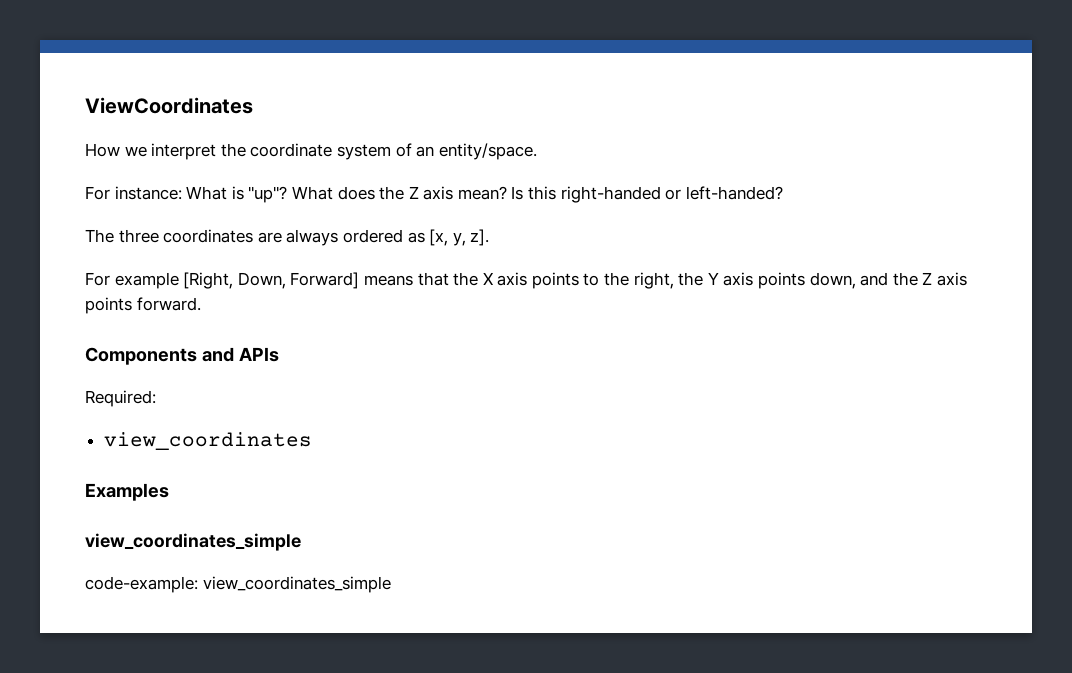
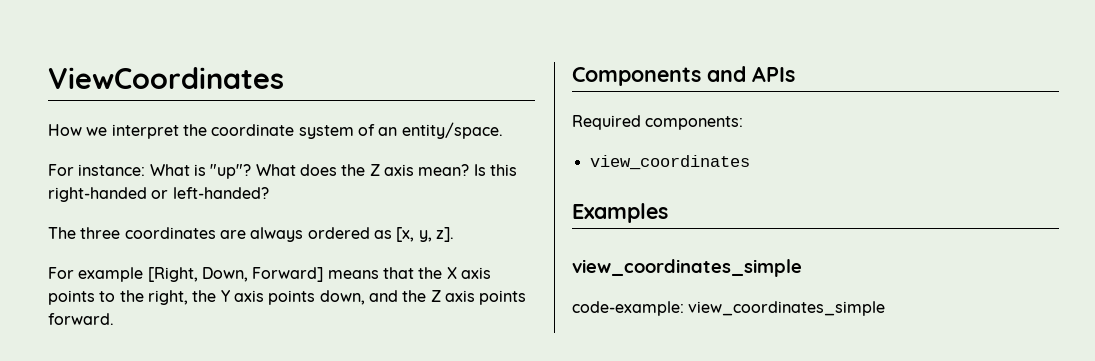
- Required:
+ Required components:

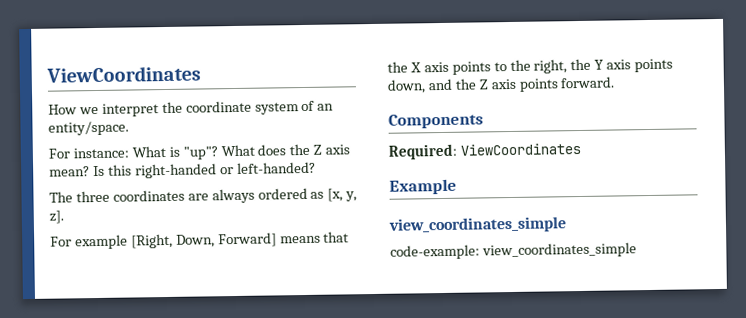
- Components and APIs
- Required components:
- view_coordinates
- Examples
+ Components
+ Required: ViewCoordinates
+ Example

